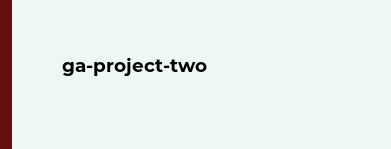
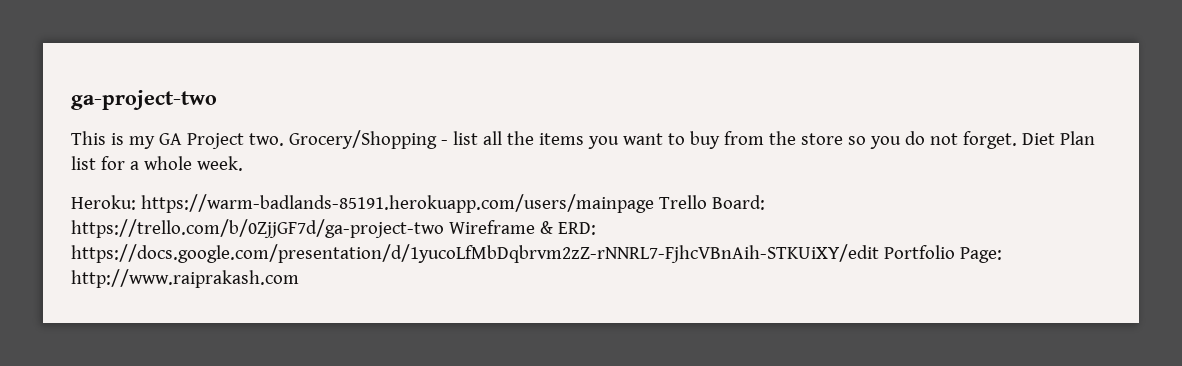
+ This is my GA Project two. Grocery/Shopping - list all the items you want to buy from the store so you do not forget. Diet Plan list for a whole week.
+ Heroku: https://warm-badlands-85191.herokuapp.com/users/mainpage Trello Board: https://trello.com/b/0ZjjGF7d/ga-project-two Wireframe & ERD: https://docs.google.com/presentation/d/1yucoLfMbDqbrvm2zZ-rNNRL7-FjhcVBnAih-STKUiXY/edit Portfolio Page: http://www.raiprakash.com

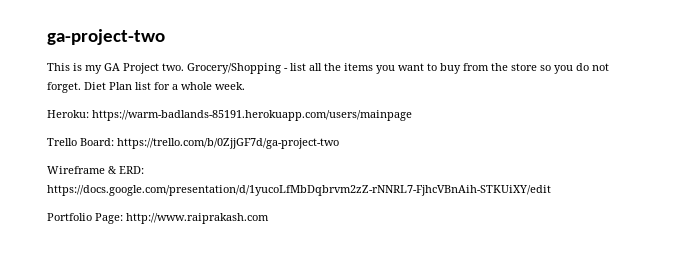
- Heroku: https://warm-badlands-85191.herokuapp.com/users/mainpage Trello Board: https://trello.com/b/0ZjjGF7d/ga-project-two Wireframe & ERD: https://docs.google.com/presentation/d/1yucoLfMbDqbrvm2zZ-rNNRL7-FjhcVBnAih-STKUiXY/edit Portfolio Page: http://www.raiprakash.com
+ Heroku: https://warm-badlands-85191.herokuapp.com/users/mainpage
+ Trello Board: https://trello.com/b/0ZjjGF7d/ga-project-two
+ Wireframe & ERD: https://docs.google.com/presentation/d/1yucoLfMbDqbrvm2zZ-rNNRL7-FjhcVBnAih-STKUiXY/edit
+ Portfolio Page: http://www.raiprakash.com

